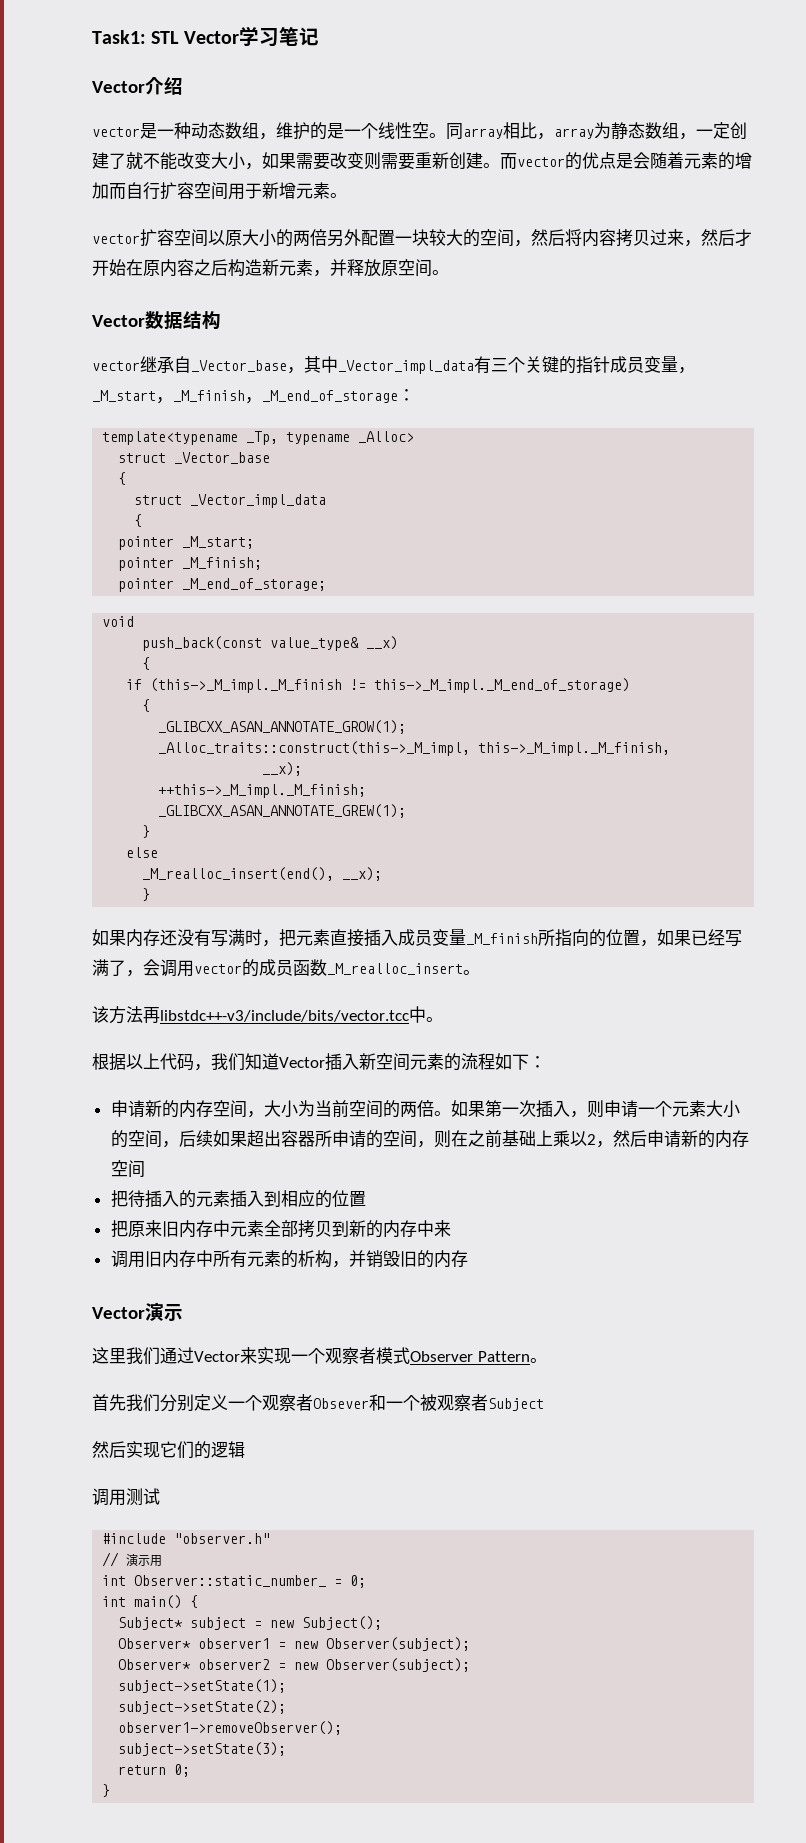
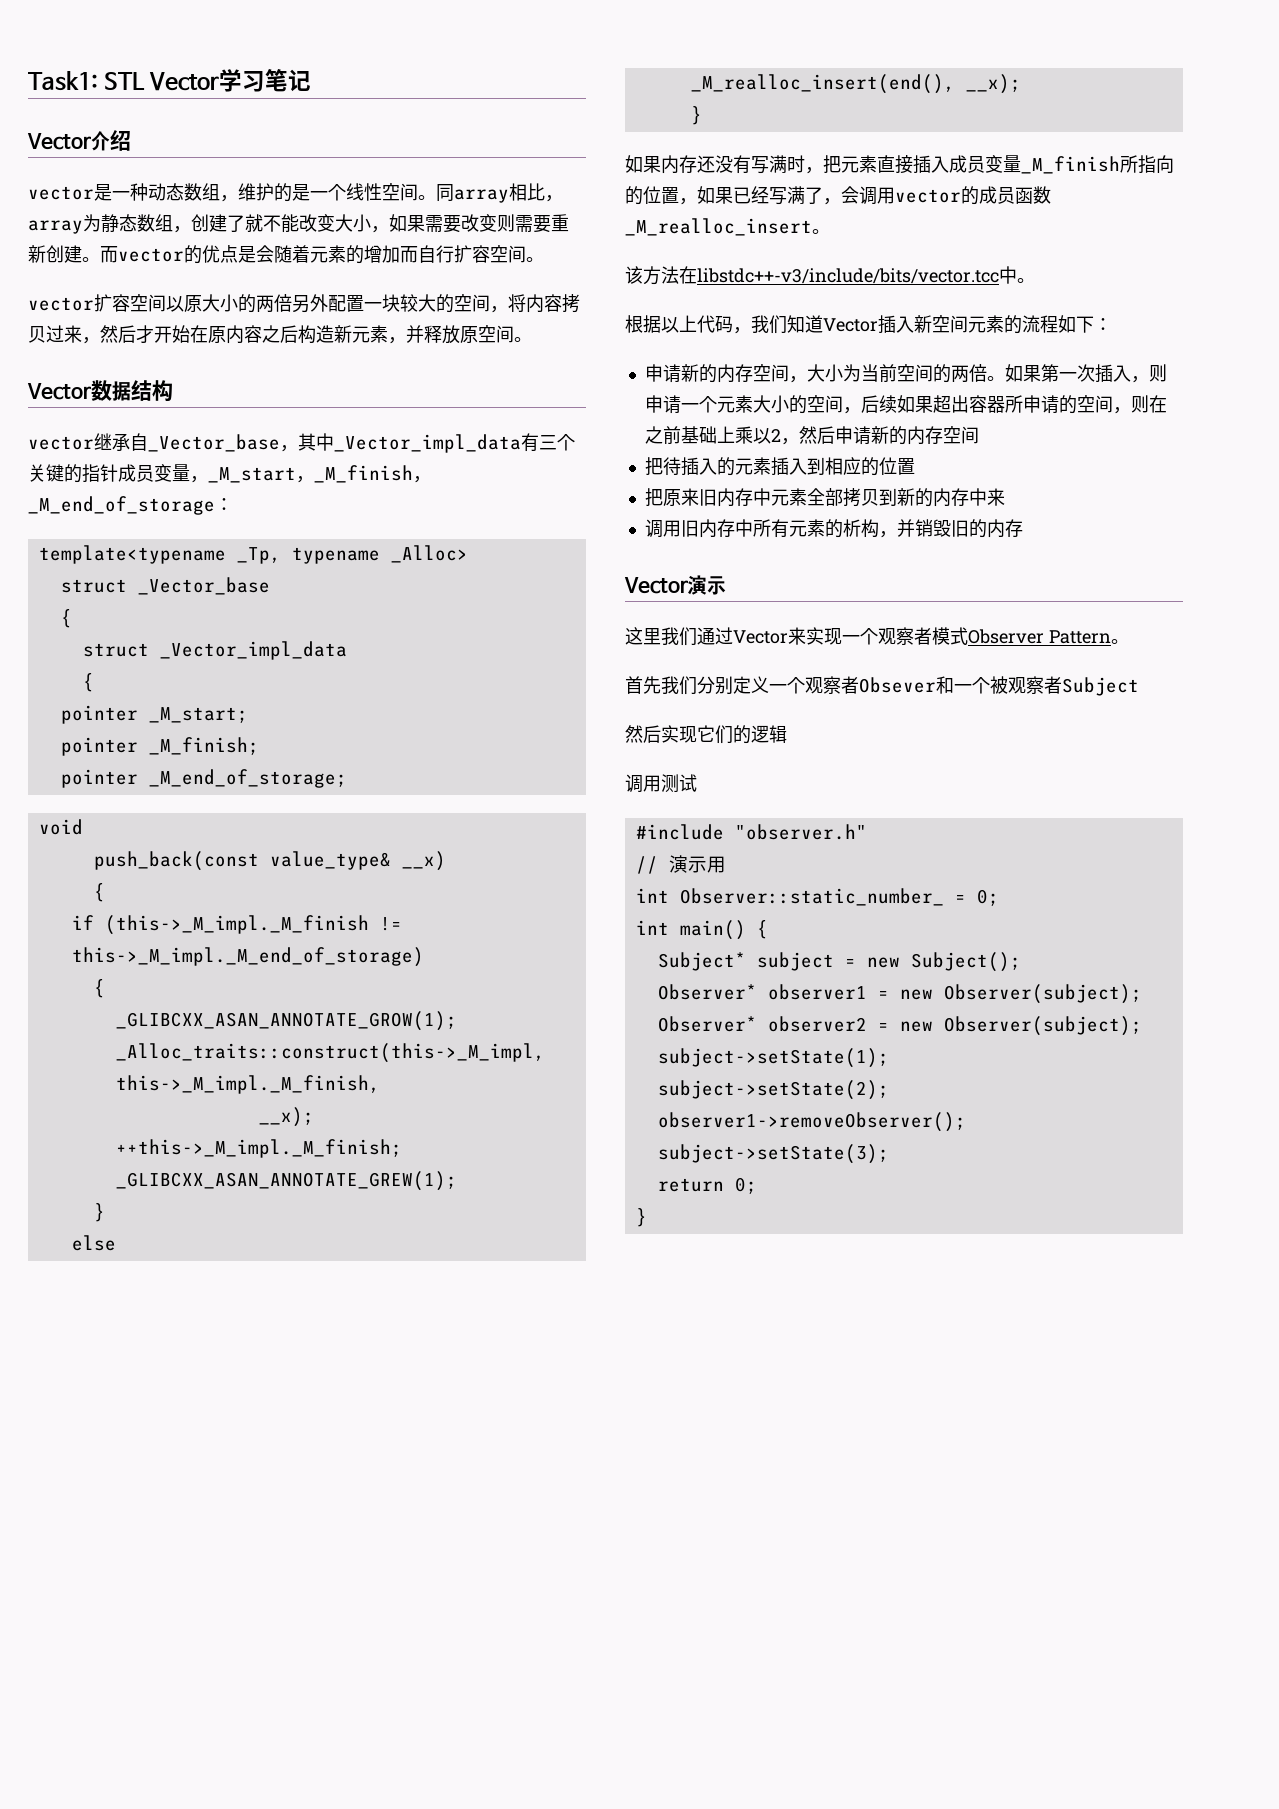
- vector是一种动态数组，维护的是一个线性空。
+ vector是一种动态数组，维护的是一个线性空间。
- 同array相比，array为静态数组，一定创建了就不能改变大小，如果需要改变则需要重新创建。
+ 同array相比，array为静态数组，创建了就不能改变大小，如果需要改变则需要重新创建。
- 而vector的优点是会随着元素的增加而自行扩容空间用于新增元素。
+ 而vector的优点是会随着元素的增加而自行扩容空间。
- vector扩容空间以原大小的两倍另外配置一块较大的空间，然后将内容拷贝过来，然后才开始在原内容之后构造新元素，并释放原空间。
+ vector扩容空间以原大小的两倍另外配置一块较大的空间，将内容拷贝过来，然后才开始在原内容之后构造新元素，并释放原空间。
- 该方法再libstdc++-v3/include/bits/vector.tcc中。
+ 该方法在libstdc++-v3/include/bits/vector.tcc中。

